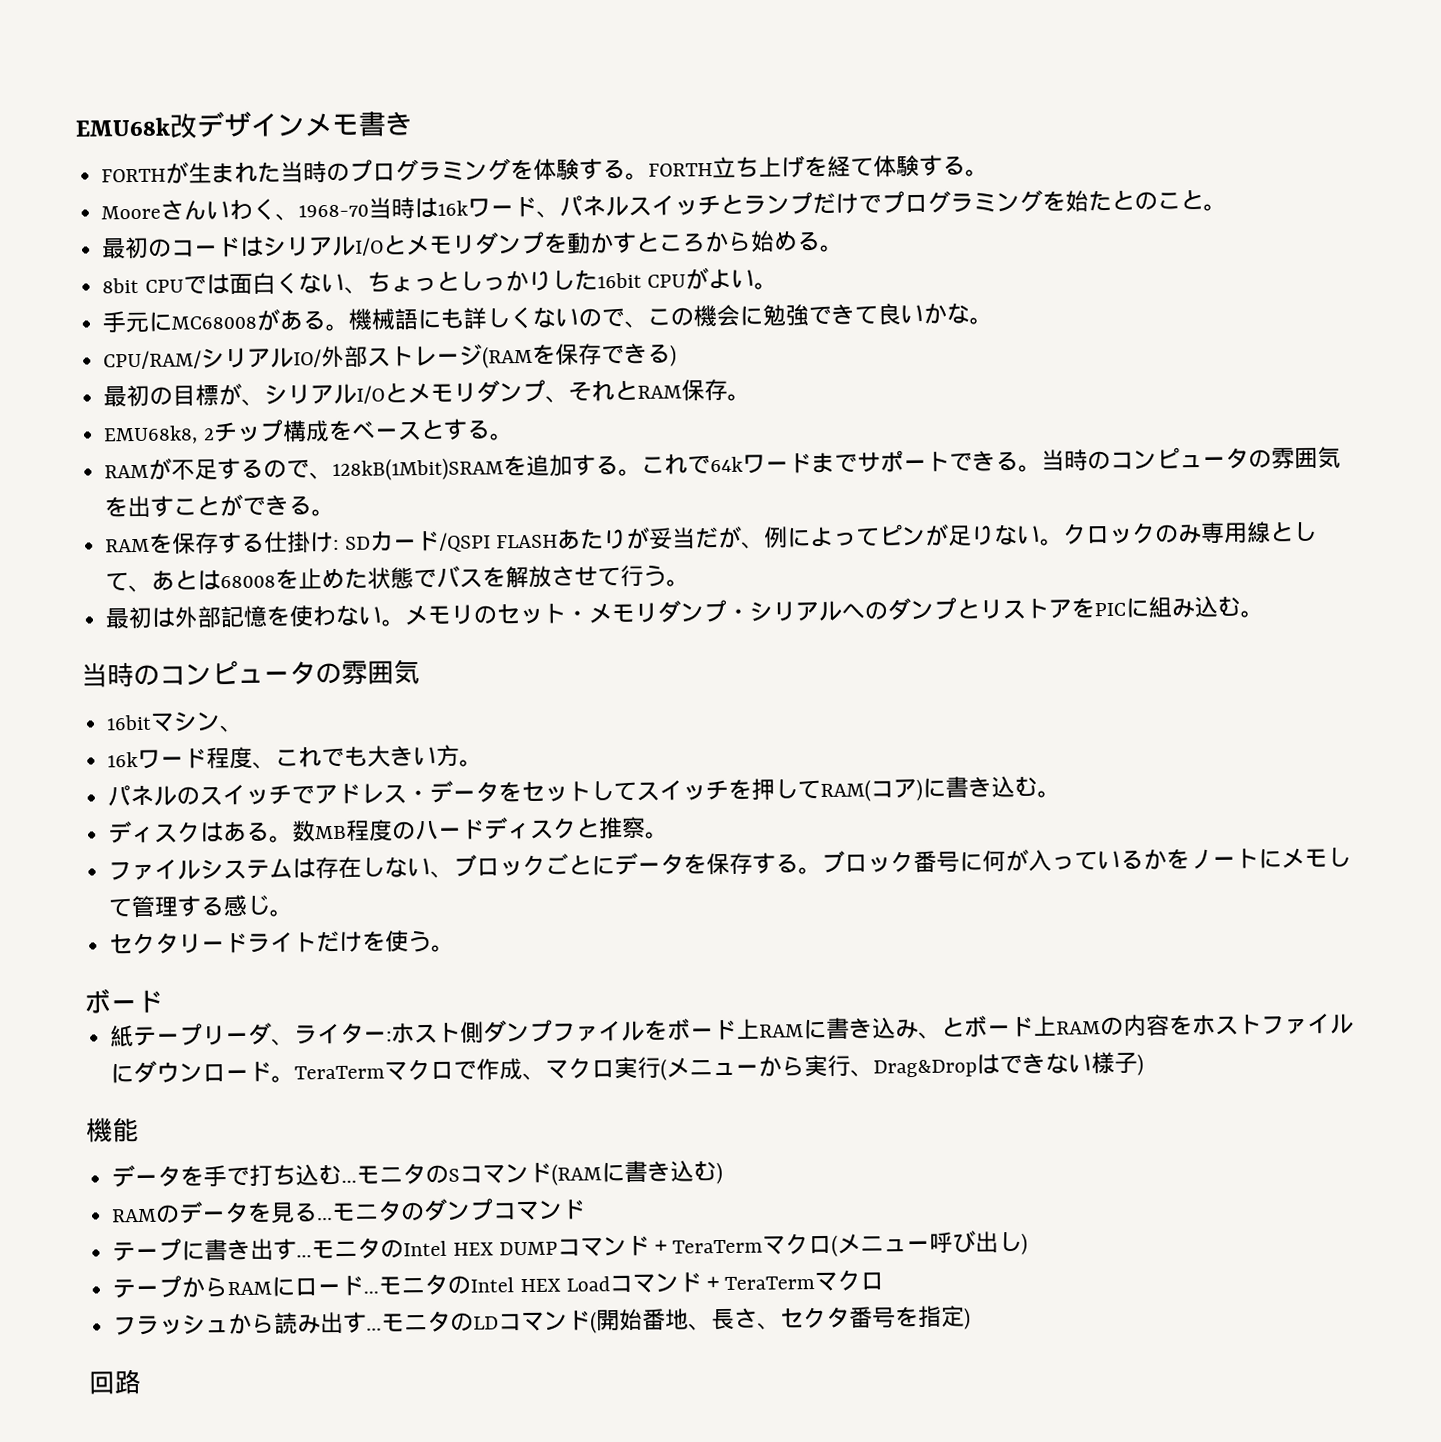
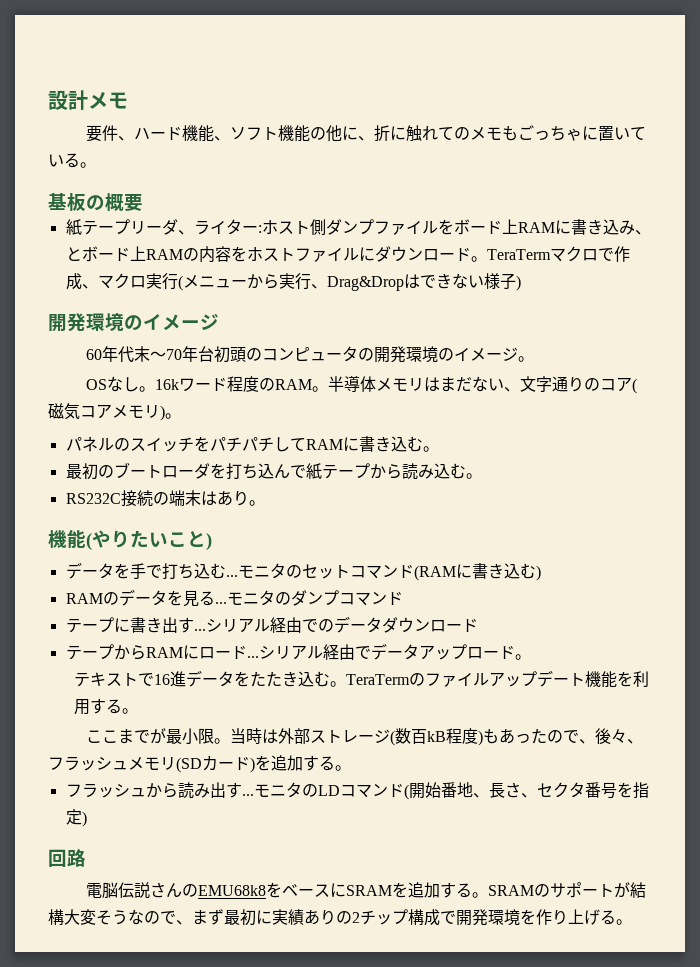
- EMU68k改デザインメモ書き
- FORTHが生まれた当時のプログラミングを体験する。FORTH立ち上げを経て体験する。
- Mooreさんいわく、1968-70当時は16kワード、パネルスイッチとランプだけでプログラミングを始たとのこと。
- 最初のコードはシリアルI/Oとメモリダンプを動かすところから始める。
- 8bit CPUでは面白くない、ちょっとしっかりした16bit CPUがよい。
- 手元にMC68008がある。機械語にも詳しくないので、この機会に勉強できて良いかな。
- CPU/RAM/シリアルIO/外部ストレージ(RAMを保存できる)
- 最初の目標が、シリアルI/Oとメモリダンプ、それとRAM保存。
- EMU68k8, 2チップ構成をベースとする。
- RAMが不足するので、128kB(1Mbit)SRAMを追加する。これで64kワードまでサポートできる。当時のコンピュータの雰囲気を出すことができる。
- RAMを保存する仕掛け: SDカード/QSPI FLASHあたりが妥当だが、例によってピンが足りない。クロックのみ専用線として、あとは68008を止めた状態でバスを解放させて行う。
- 最初は外部記憶を使わない。メモリのセット・メモリダンプ・シリアルへのダンプとリストアをPICに組み込む。
- 当時のコンピュータの雰囲気
- 16bitマシン、
- 16kワード程度、これでも大きい方。
- パネルのスイッチでアドレス・データをセットしてスイッチを押してRAM(コア)に書き込む。
- ディスクはある。数MB程度のハードディスクと推察。
- ファイルシステムは存在しない、ブロックごとにデータを保存する。ブロック番号に何が入っているかをノートにメモして管理する感じ。
- セクタリードライトだけを使う。
- ボード
+ 設計メモ
+ 要件、ハード機能、ソフト機能の他に、折に触れてのメモもごっちゃに置いている。
+ 基板の概要
  TeraTermマクロで作成、マクロ実行(メニューから実行、Drag&Dropはできない様子)
- 機能
+ 開発環境のイメージ
+ 60年代末～70年台初頭のコンピュータの開発環境のイメージ。
+ OSなし。16kワード程度のRAM。半導体メモリはまだない、文字通りのコア(磁気コアメモリ)。
+ パネルのスイッチをパチパチしてRAMに書き込む。
+ 最初のブートローダを打ち込んで紙テープから読み込む。
+ RS232C接続の端末はあり。
+ 機能(やりたいこと)
- モニタのSコマンド(RAMに書き込む)
+ モニタのセットコマンド(RAMに書き込む)
- モニタのIntel HEX DUMPコマンド＋TeraTermマクロ(メニュー呼び出し)
+ シリアル経由でのデータダウンロード
- モニタのIntel HEX Loadコマンド＋TeraTermマクロ
+ シリアル経由でデータアップロード。
+ テキストで16進データをたたき込む。TeraTermのファイルアップデート機能を利用する。
+ ここまでが最小限。当時は外部ストレージ(数百kB程度)もあったので、後々、フラッシュメモリ(SDカード)を追加する。
+ 電脳伝説さんのEMU68k8をベースにSRAMを追加する。SRAMのサポートが結構大変そうなので、まず最初に実績ありの2チップ構成で開発環境を作り上げる。

